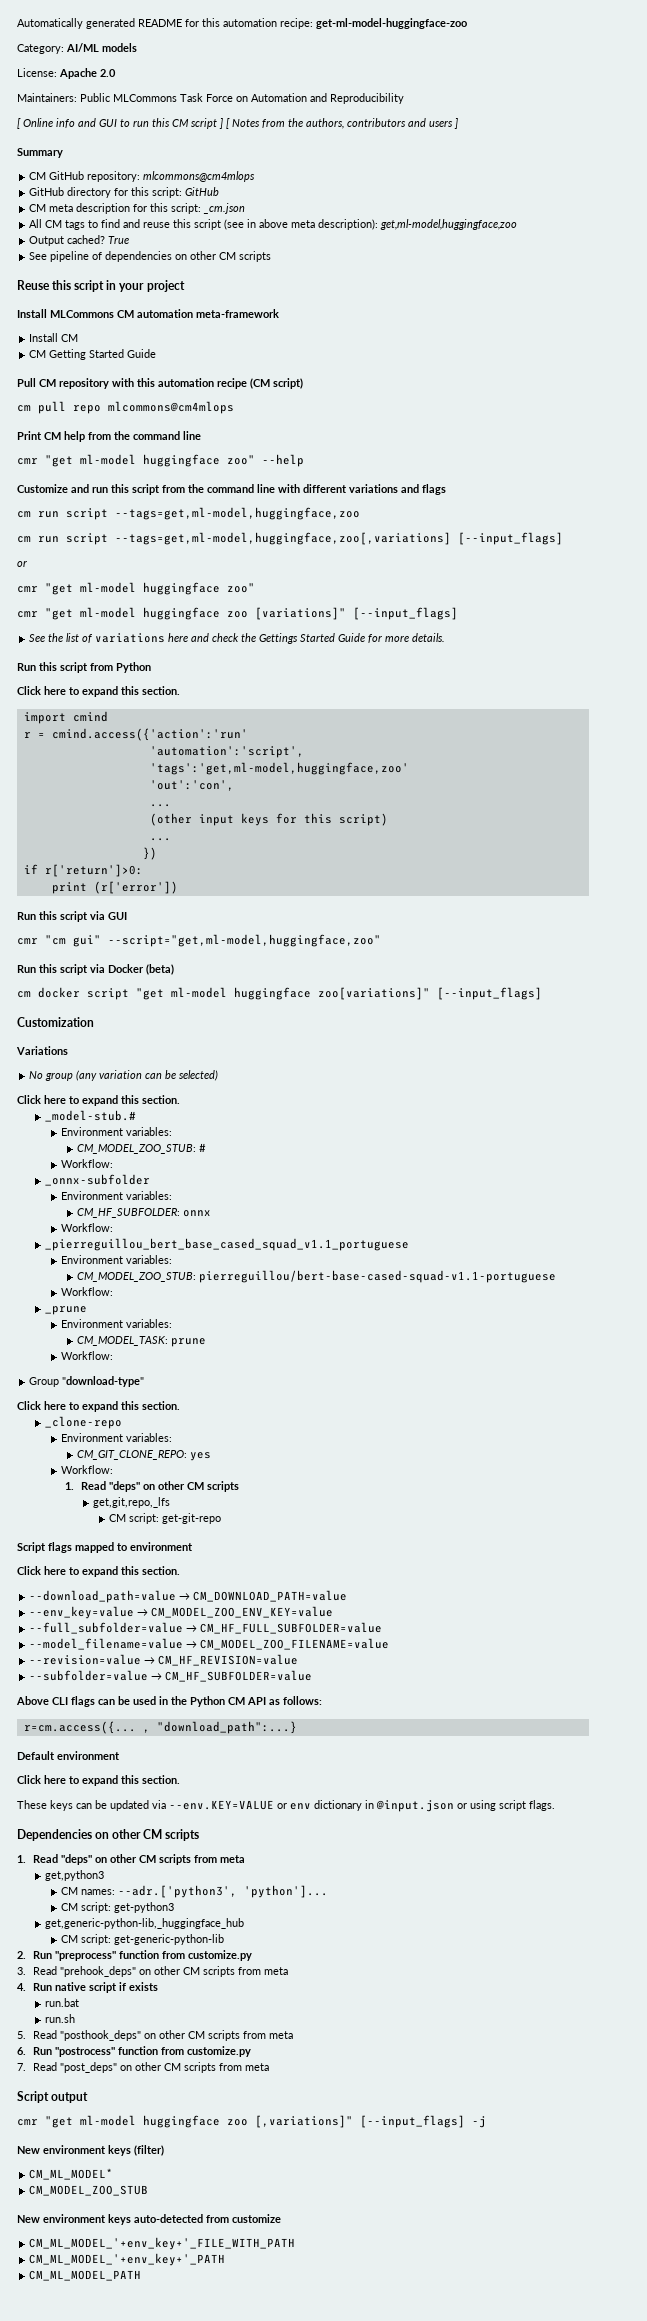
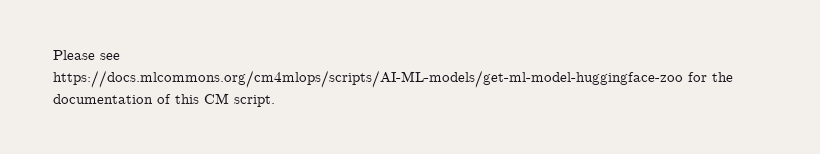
- Automatically generated README for this automation recipe: get-ml-model-huggingface-zoo
- Category: AI/ML models
- License: Apache 2.0
- Maintainers: Public MLCommons Task Force on Automation and Reproducibility
- [ Online info and GUI to run this CM script ] [ Notes from the authors, contributors and users ]
- Summary
- CM GitHub repository: mlcommons@cm4mlops
- GitHub directory for this script: GitHub
- CM meta description for this script: _cm.json
- All CM tags to find and reuse this script (see in above meta description): get,ml-model,huggingface,zoo
- Output cached? True
- See pipeline of dependencies on other CM scripts
- Reuse this script in your project
- Install MLCommons CM automation meta-framework
- Install CM
- CM Getting Started Guide
- Pull CM repository with this automation recipe (CM script)
- cm pull repo mlcommons@cm4mlops
- Print CM help from the command line
- cmr "get ml-model huggingface zoo" --help
- Customize and run this script from the command line with different variations and flags
- cm run script --tags=get,ml-model,huggingface,zoo
- cm run script --tags=get,ml-model,huggingface,zoo[,variations] [--input_flags]
- or
- cmr "get ml-model huggingface zoo"
- cmr "get ml-model huggingface zoo [variations]" [--input_flags]
- See the list of variations here and check the Gettings Started Guide for more details.
- Run this script from Python
- Click here to expand this section.
- import cmind
- r = cmind.access({'action':'run'
- 'automation':'script',
- 'tags':'get,ml-model,huggingface,zoo'
- 'out':'con',
- ...
- (other input keys for this script)
- ...
- })
- if r['return']>0:
- print (r['error'])
- Run this script via GUI
- cmr "cm gui" --script="get,ml-model,huggingface,zoo"
- Run this script via Docker (beta)
- cm docker script "get ml-model huggingface zoo[variations]" [--input_flags]
- Customization
- Variations
- No group (any variation can be selected)
- Click here to expand this section.
- _model-stub.#
- Environment variables:
- CM_MODEL_ZOO_STUB: #
- Workflow:
- _onnx-subfolder
- Environment variables:
- CM_HF_SUBFOLDER: onnx
- Workflow:
- _pierreguillou_bert_base_cased_squad_v1.1_portuguese
- Environment variables:
- CM_MODEL_ZOO_STUB: pierreguillou/bert-base-cased-squad-v1.1-portuguese
- Workflow:
- _prune
- Environment variables:
- CM_MODEL_TASK: prune
- Workflow:
- Group "download-type"
- Click here to expand this section.
- _clone-repo
- Environment variables:
- CM_GIT_CLONE_REPO: yes
- Workflow:
- 1. Read "deps" on other CM scripts
- get,git,repo,_lfs
- CM script: get-git-repo
- Script flags mapped to environment
- Click here to expand this section.
- --download_path=value → CM_DOWNLOAD_PATH=value
- --env_key=value → CM_MODEL_ZOO_ENV_KEY=value
- --full_subfolder=value → CM_HF_FULL_SUBFOLDER=value
- --model_filename=value → CM_MODEL_ZOO_FILENAME=value
- --revision=value → CM_HF_REVISION=value
- --subfolder=value → CM_HF_SUBFOLDER=value
- Above CLI flags can be used in the Python CM API as follows:
- r=cm.access({... , "download_path":...}
- Default environment
- Click here to expand this section.
- These keys can be updated via --env.KEY=VALUE or env dictionary in @input.json or using script flags.
- Dependencies on other CM scripts
- 1. Read "deps" on other CM scripts from meta
- get,python3
- CM names: --adr.['python3', 'python']...
- CM script: get-python3
- get,generic-python-lib,_huggingface_hub
- CM script: get-generic-python-lib
- 2. Run "preprocess" function from customize.py
- 3. Read "prehook_deps" on other CM scripts from meta
- 4. Run native script if exists
- run.bat
- run.sh
- 5. Read "posthook_deps" on other CM scripts from meta
- 6. Run "postrocess" function from customize.py
- 7. Read "post_deps" on other CM scripts from meta
- Script output
- cmr "get ml-model huggingface zoo [,variations]" [--input_flags] -j
- New environment keys (filter)
- CM_ML_MODEL*
- CM_MODEL_ZOO_STUB
- New environment keys auto-detected from customize
- CM_ML_MODEL_'+env_key+'_FILE_WITH_PATH
- CM_ML_MODEL_'+env_key+'_PATH
- CM_ML_MODEL_PATH
+ Please see https://docs.mlcommons.org/cm4mlops/scripts/AI-ML-models/get-ml-model-huggingface-zoo for the documentation of this CM script.

